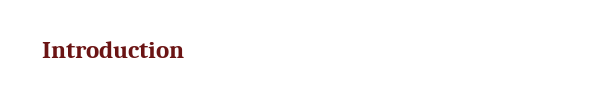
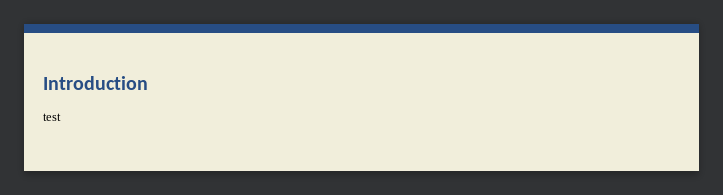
+ test

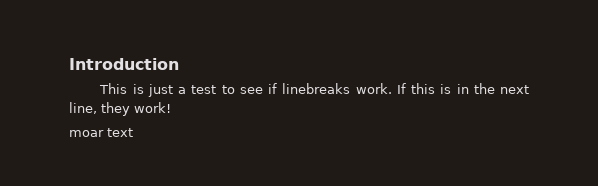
- test
+ This is just a test to see if linebreaks work. If this is in the next line, they work!
+ moar text

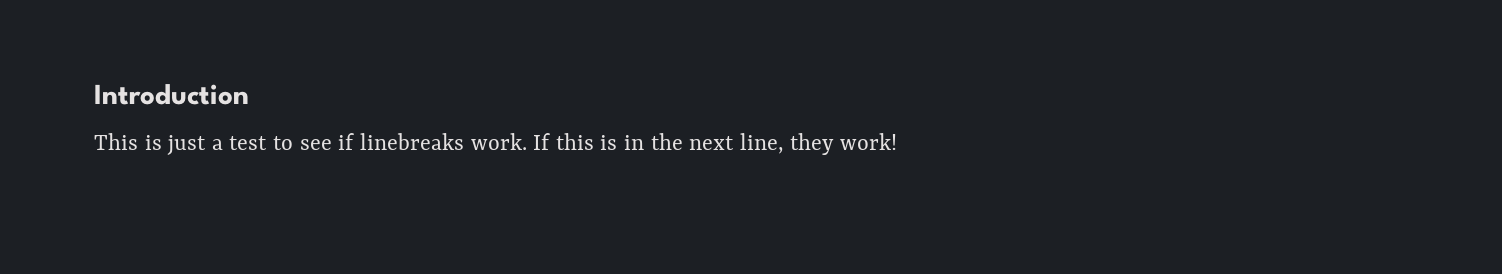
- moar text

